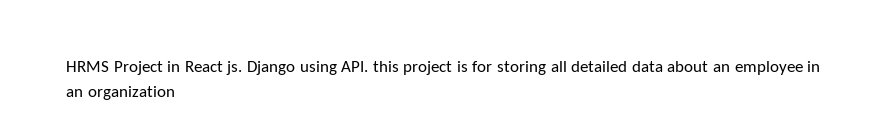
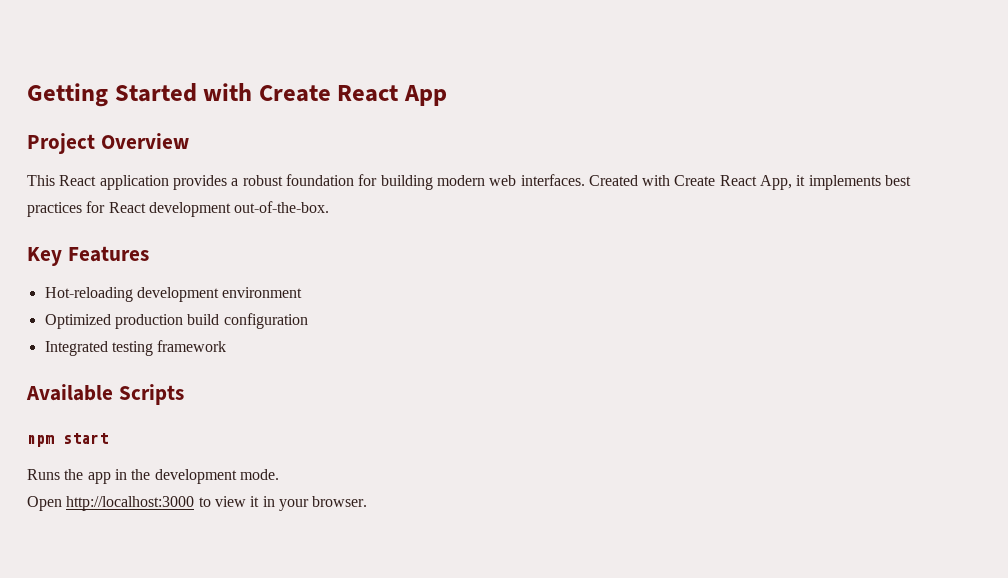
- HRMS Project in React js. Django using API. this project is for storing all detailed data about an employee in an organization
+ Getting Started with Create React App
+ Project Overview
+ This React application provides a robust foundation for building modern web interfaces. Created with Create React App, it implements best practices for React development out-of-the-box.
+ Key Features
+ Hot-reloading development environment
+ Optimized production build configuration
+ Integrated testing framework
+ Available Scripts
+ npm start
+ Runs the app in the development mode.
+ Open http://localhost:3000 to view it in your browser.

